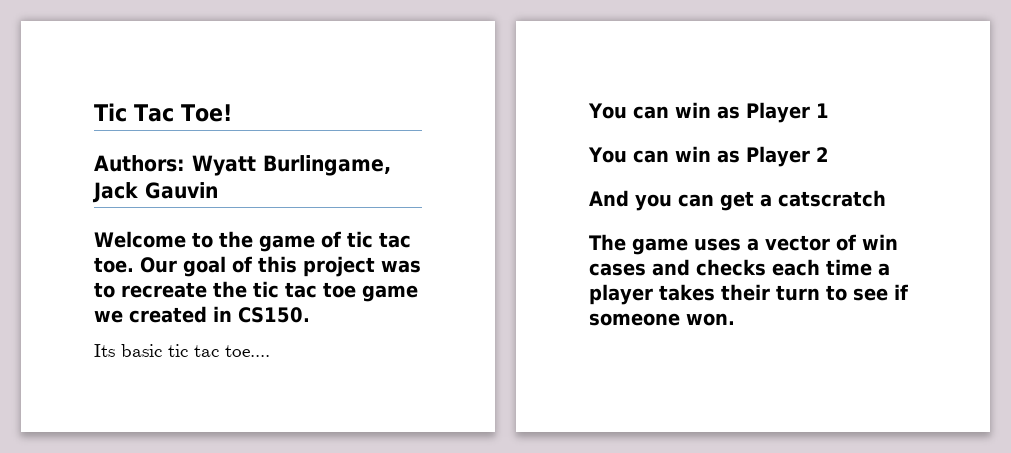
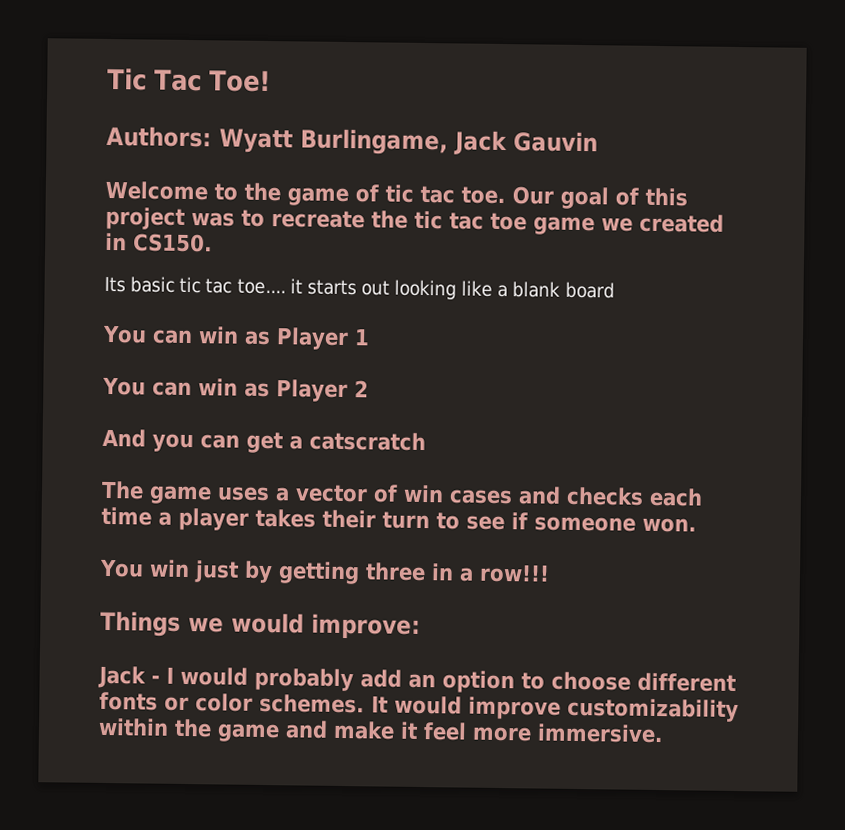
- Its basic tic tac toe....
+ Its basic tic tac toe.... it starts out looking like a blank board
+ You win just by getting three in a row!!!
+ Things we would improve:
+ Jack - I would probably add an option to choose different fonts or color schemes. It would improve customizability within the game and make it feel more immersive.

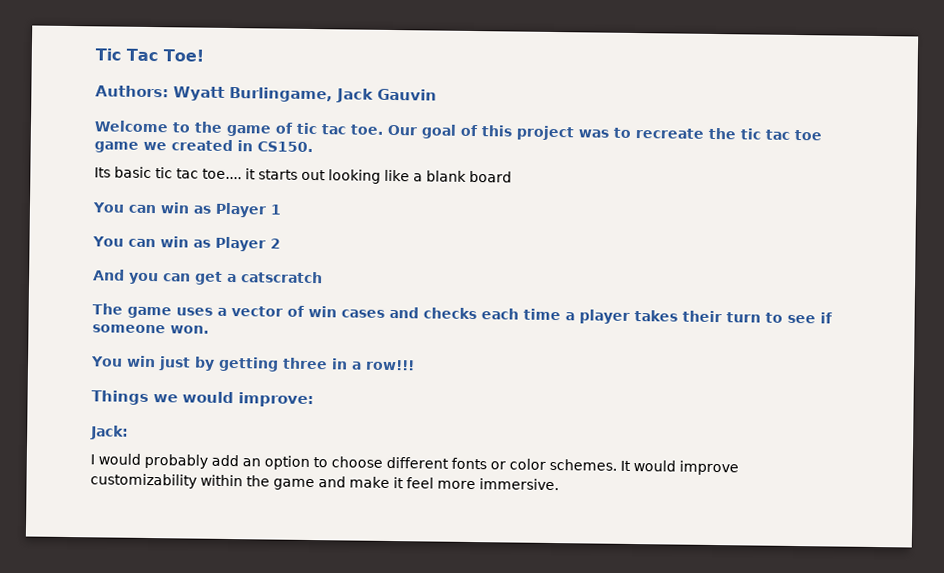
- Jack - I would probably add an option to choose different fonts or color schemes.
+ Jack:
+ I would probably add an option to choose different fonts or color schemes.

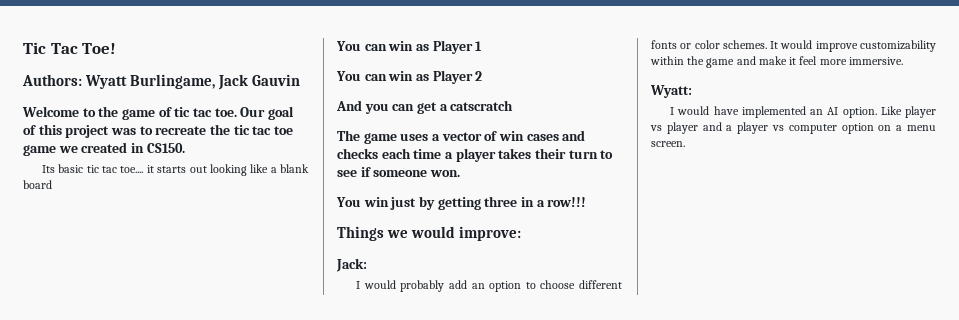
+ Wyatt:
+ I would have implemented an AI option. Like player vs player and a player vs computer option on a menu screen.

